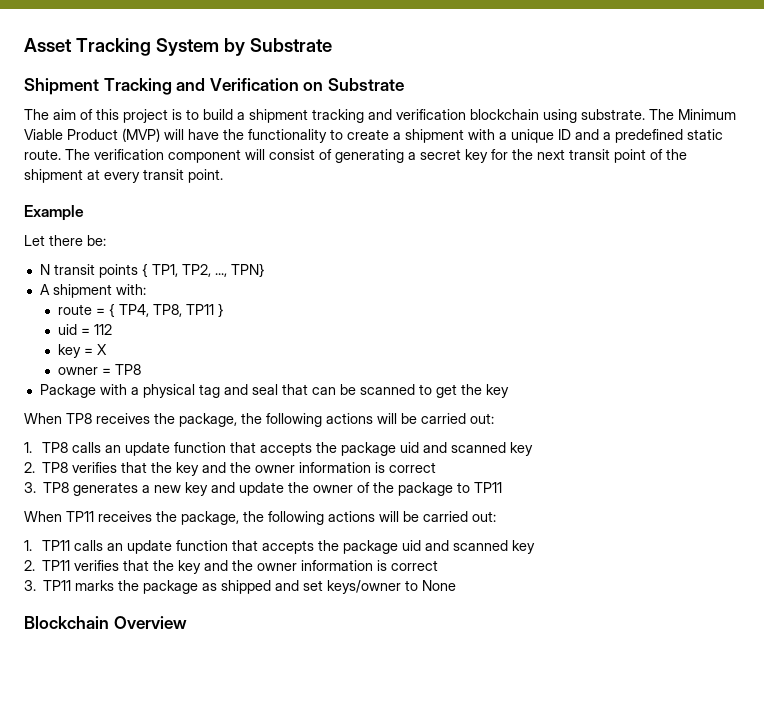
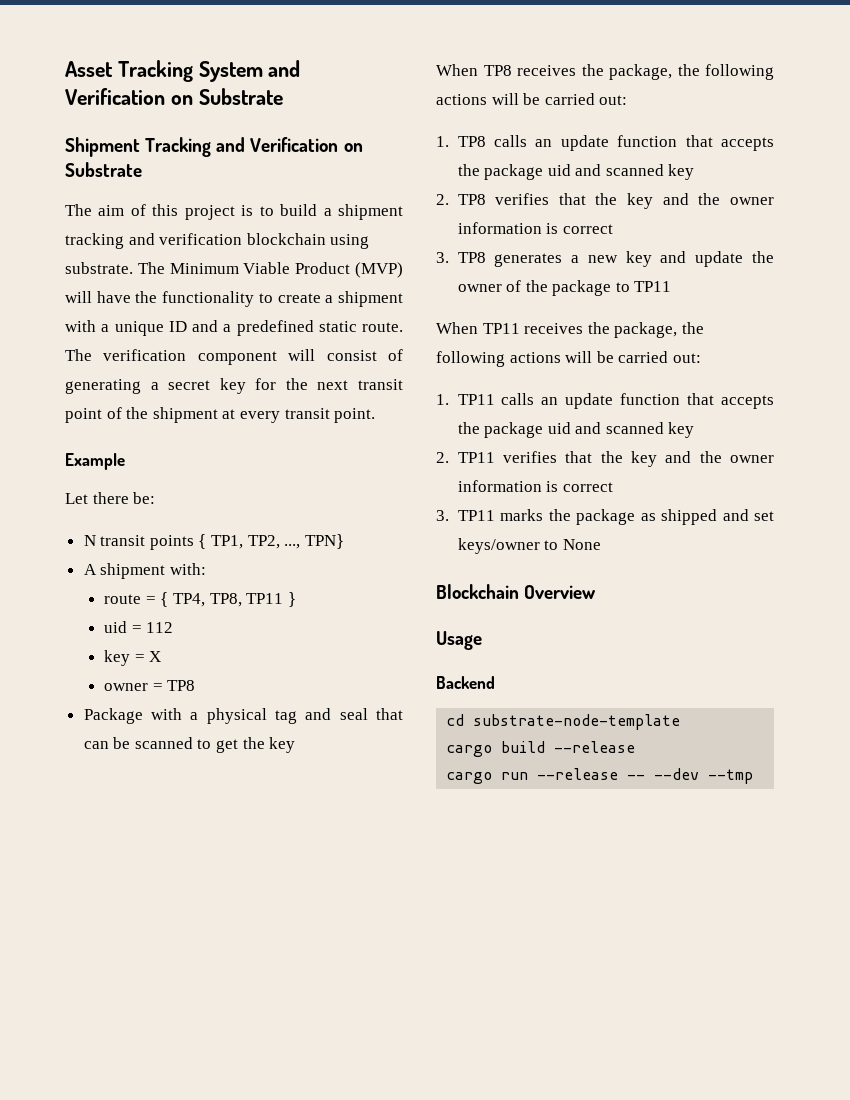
- Asset Tracking System by Substrate
+ Asset Tracking System and Verification on Substrate
+ Usage
+ Backend
+ cd substrate-node-template
+ cargo build --release
+ cargo run --release -- --dev --tmp

